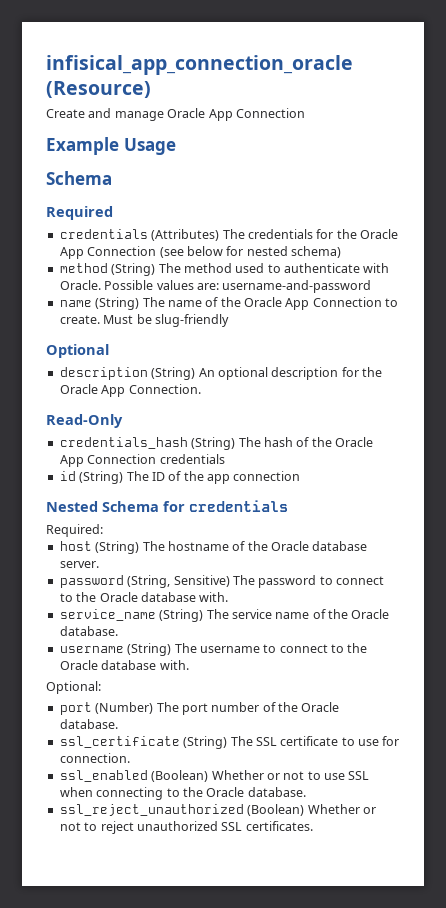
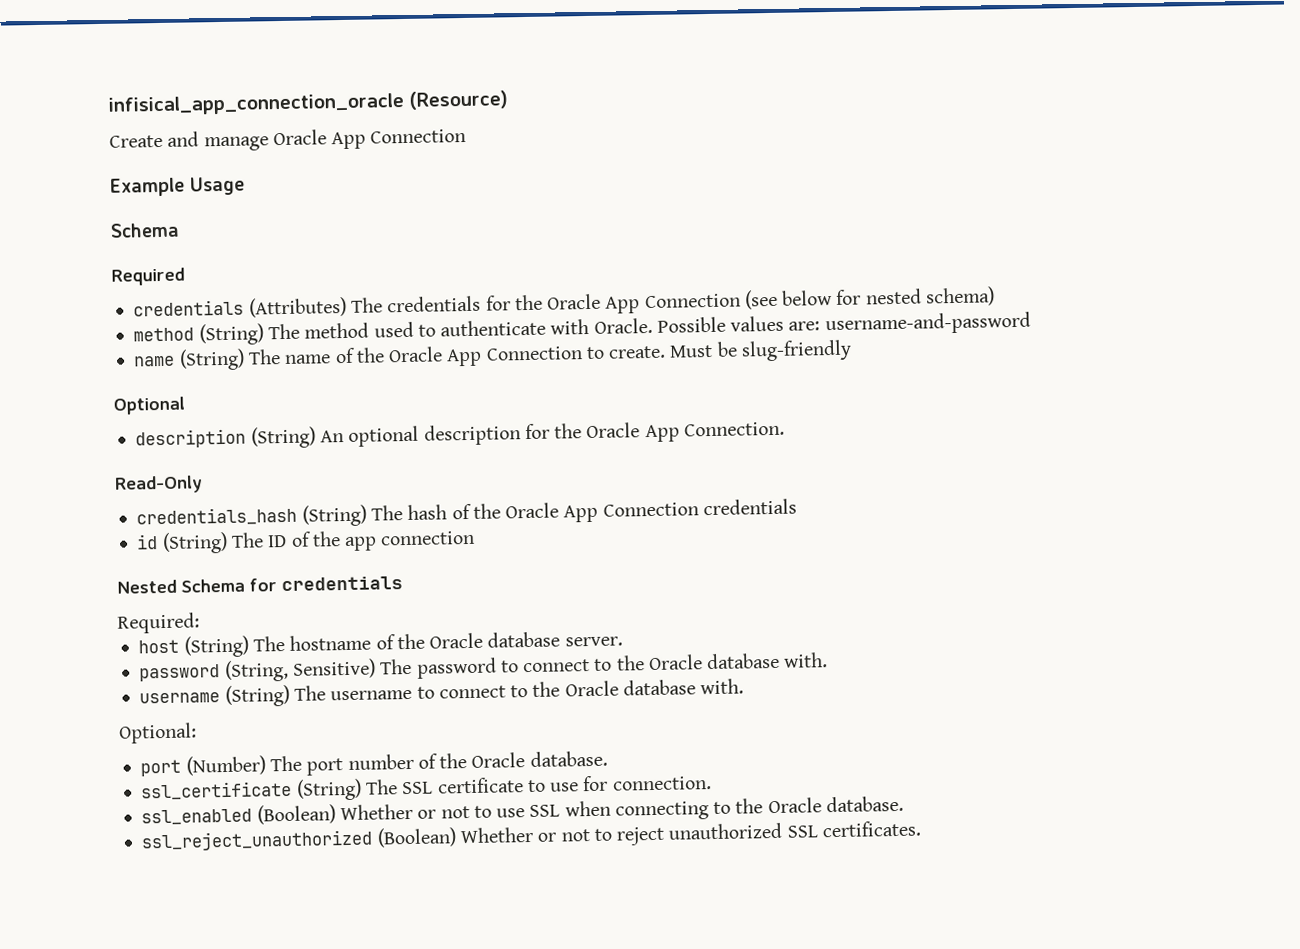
- service_name (String) The service name of the Oracle database.

